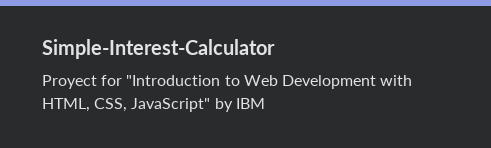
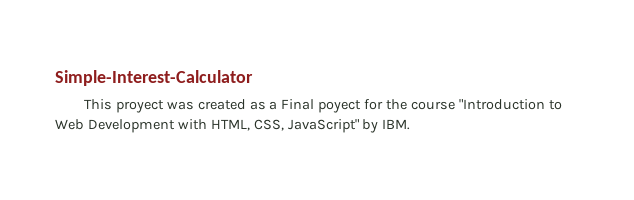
- Proyect for "Introduction to Web Development with HTML, CSS, JavaScript" by IBM
+ This proyect was created as a Final poyect for the course "Introduction to Web Development with HTML, CSS, JavaScript" by IBM.

